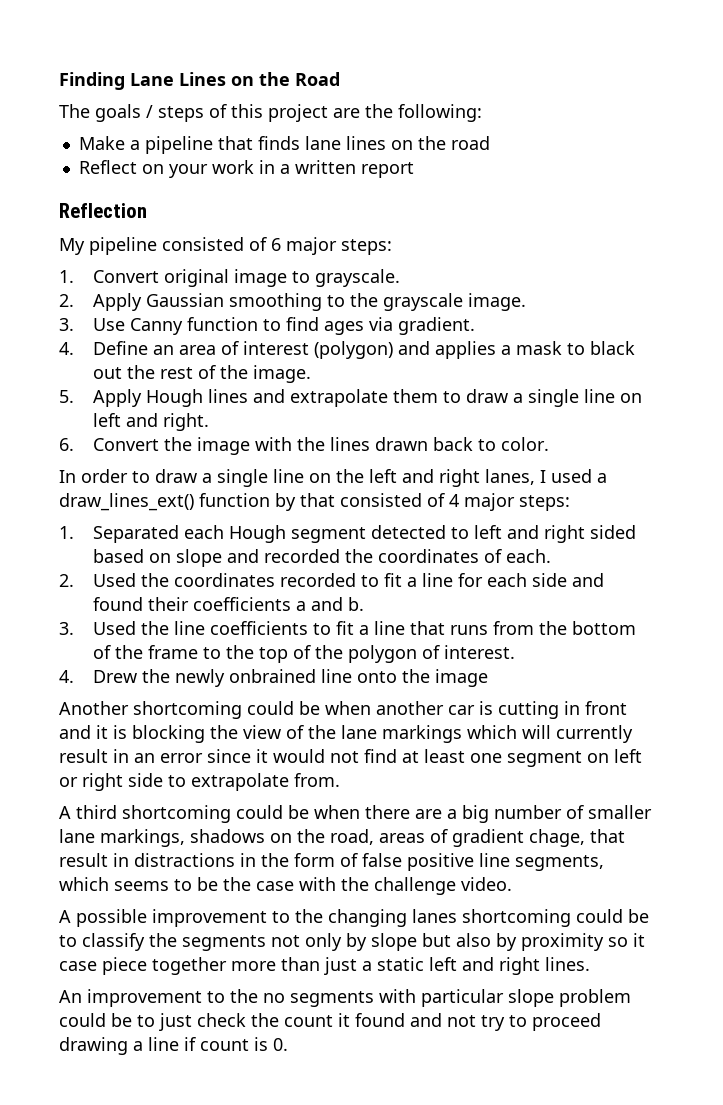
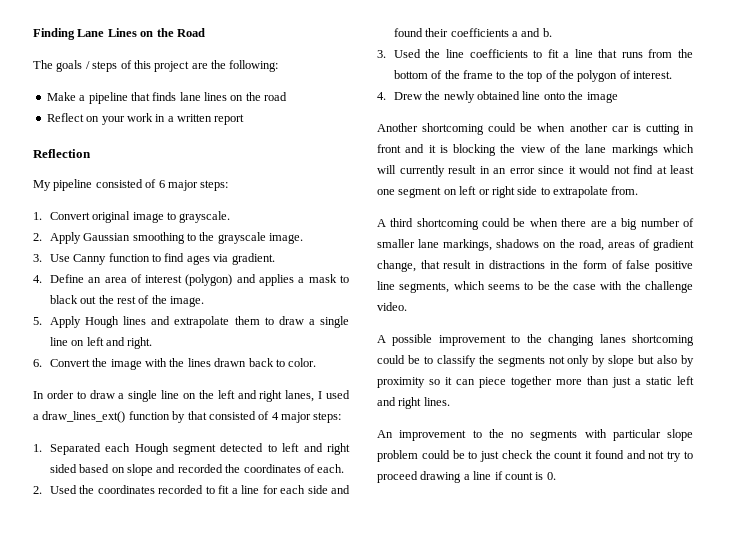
- 4. Drew the newly onbrained line onto the image
+ 4. Drew the newly obtained line onto the image
- A third shortcoming could be when there are a big number of smaller lane markings, shadows on the road, areas of gradient chage, that result in distractions in the form of false positive line segments, which seems to be the case with the challenge video.
+ A third shortcoming could be when there are a big number of smaller lane markings, shadows on the road, areas of gradient change, that result in distractions in the form of false positive line segments, which seems to be the case with the challenge video.
- A possible improvement to the changing lanes shortcoming could be to classify the segments not only by slope but also by proximity so it case piece together more than just a static left and right lines.
+ A possible improvement to the changing lanes shortcoming could be to classify the segments not only by slope but also by proximity so it can piece together more than just a static left and right lines.

